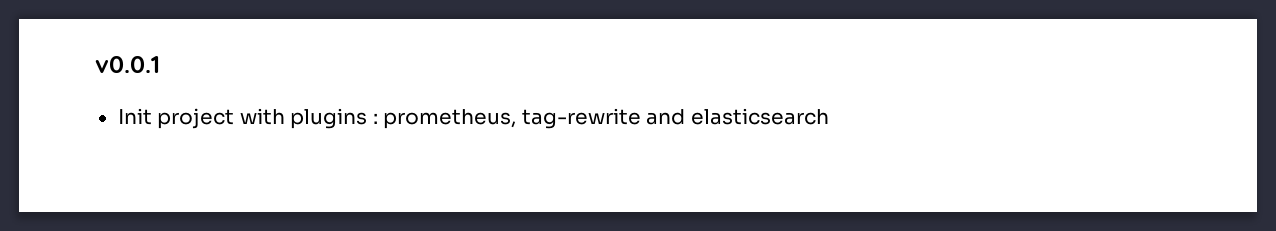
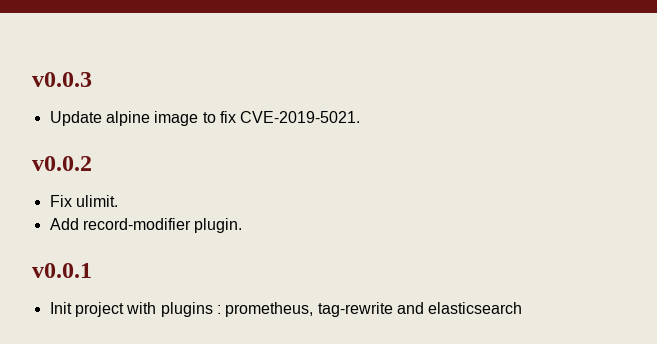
+ v0.0.3
+ Update alpine image to fix CVE-2019-5021.
+ v0.0.2
+ Fix ulimit.
+ Add record-modifier plugin.

